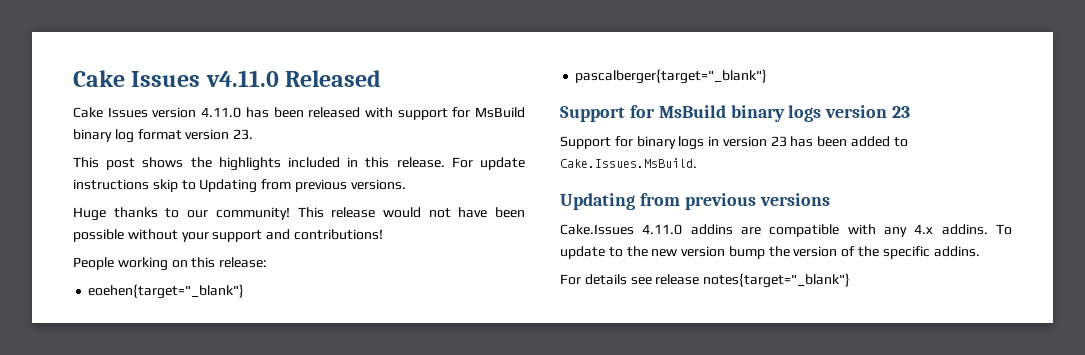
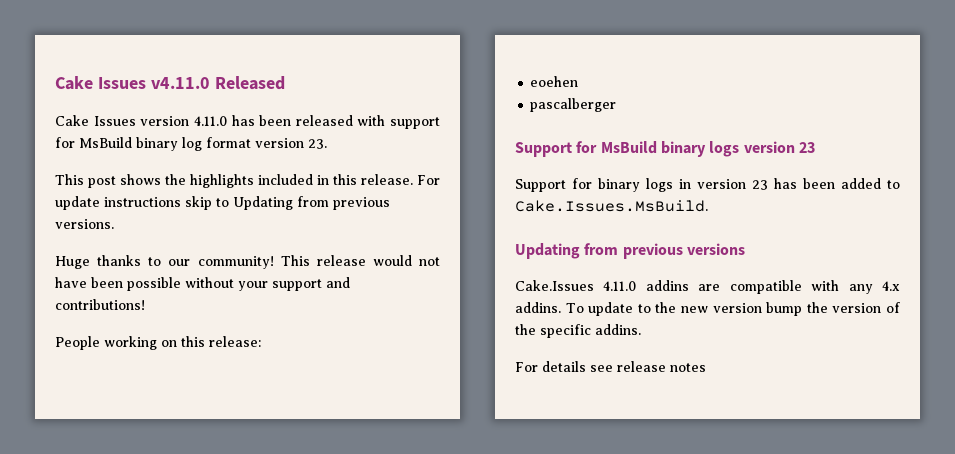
- eoehen{target="_blank"}
- pascalberger{target="_blank"}
+ eoehen
+ pascalberger
- For details see release notes{target="_blank"}
+ For details see release notes

